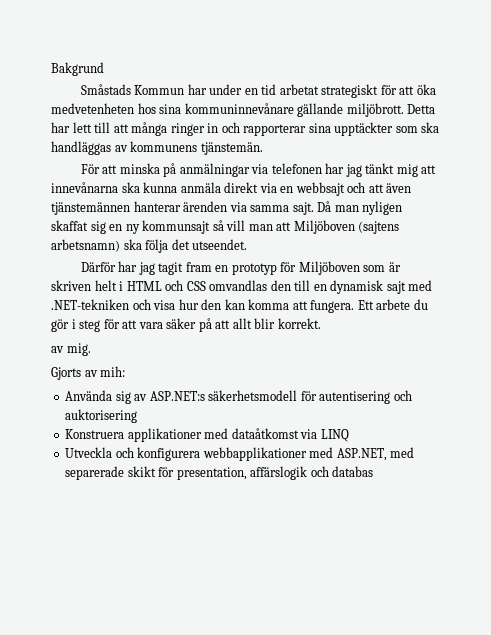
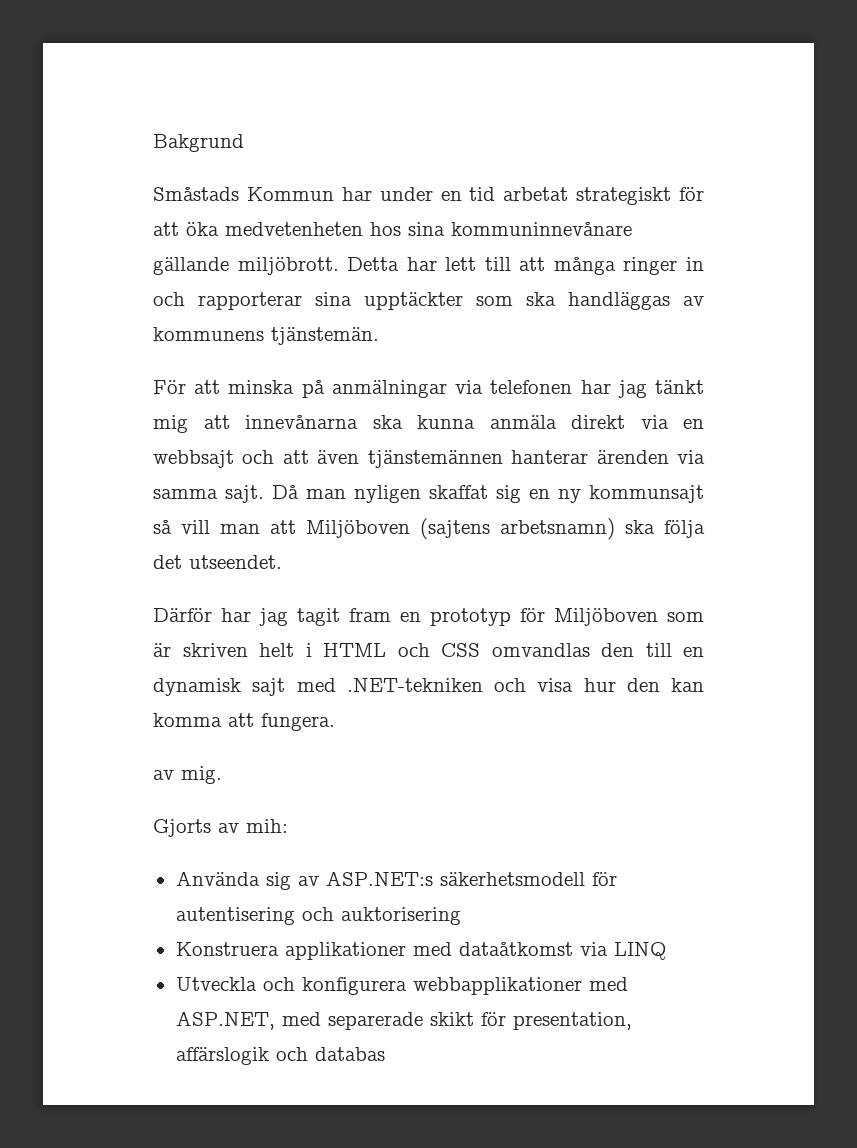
- Ett arbete du gör i steg för att vara säker på att allt blir korrekt.

